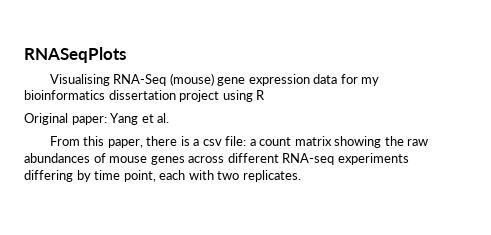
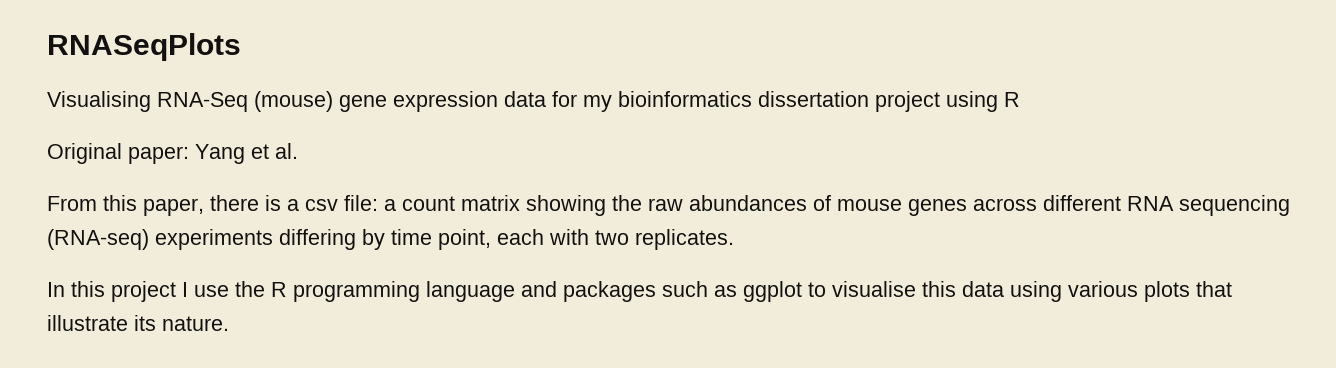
- From this paper, there is a csv file: a count matrix showing the raw abundances of mouse genes across different RNA-seq experiments differing by time point, each with two replicates.
+ From this paper, there is a csv file: a count matrix showing the raw abundances of mouse genes across different RNA sequencing (RNA-seq) experiments differing by time point, each with two replicates.
+ In this project I use the R programming language and packages such as ggplot to visualise this data using various plots that illustrate its nature.

